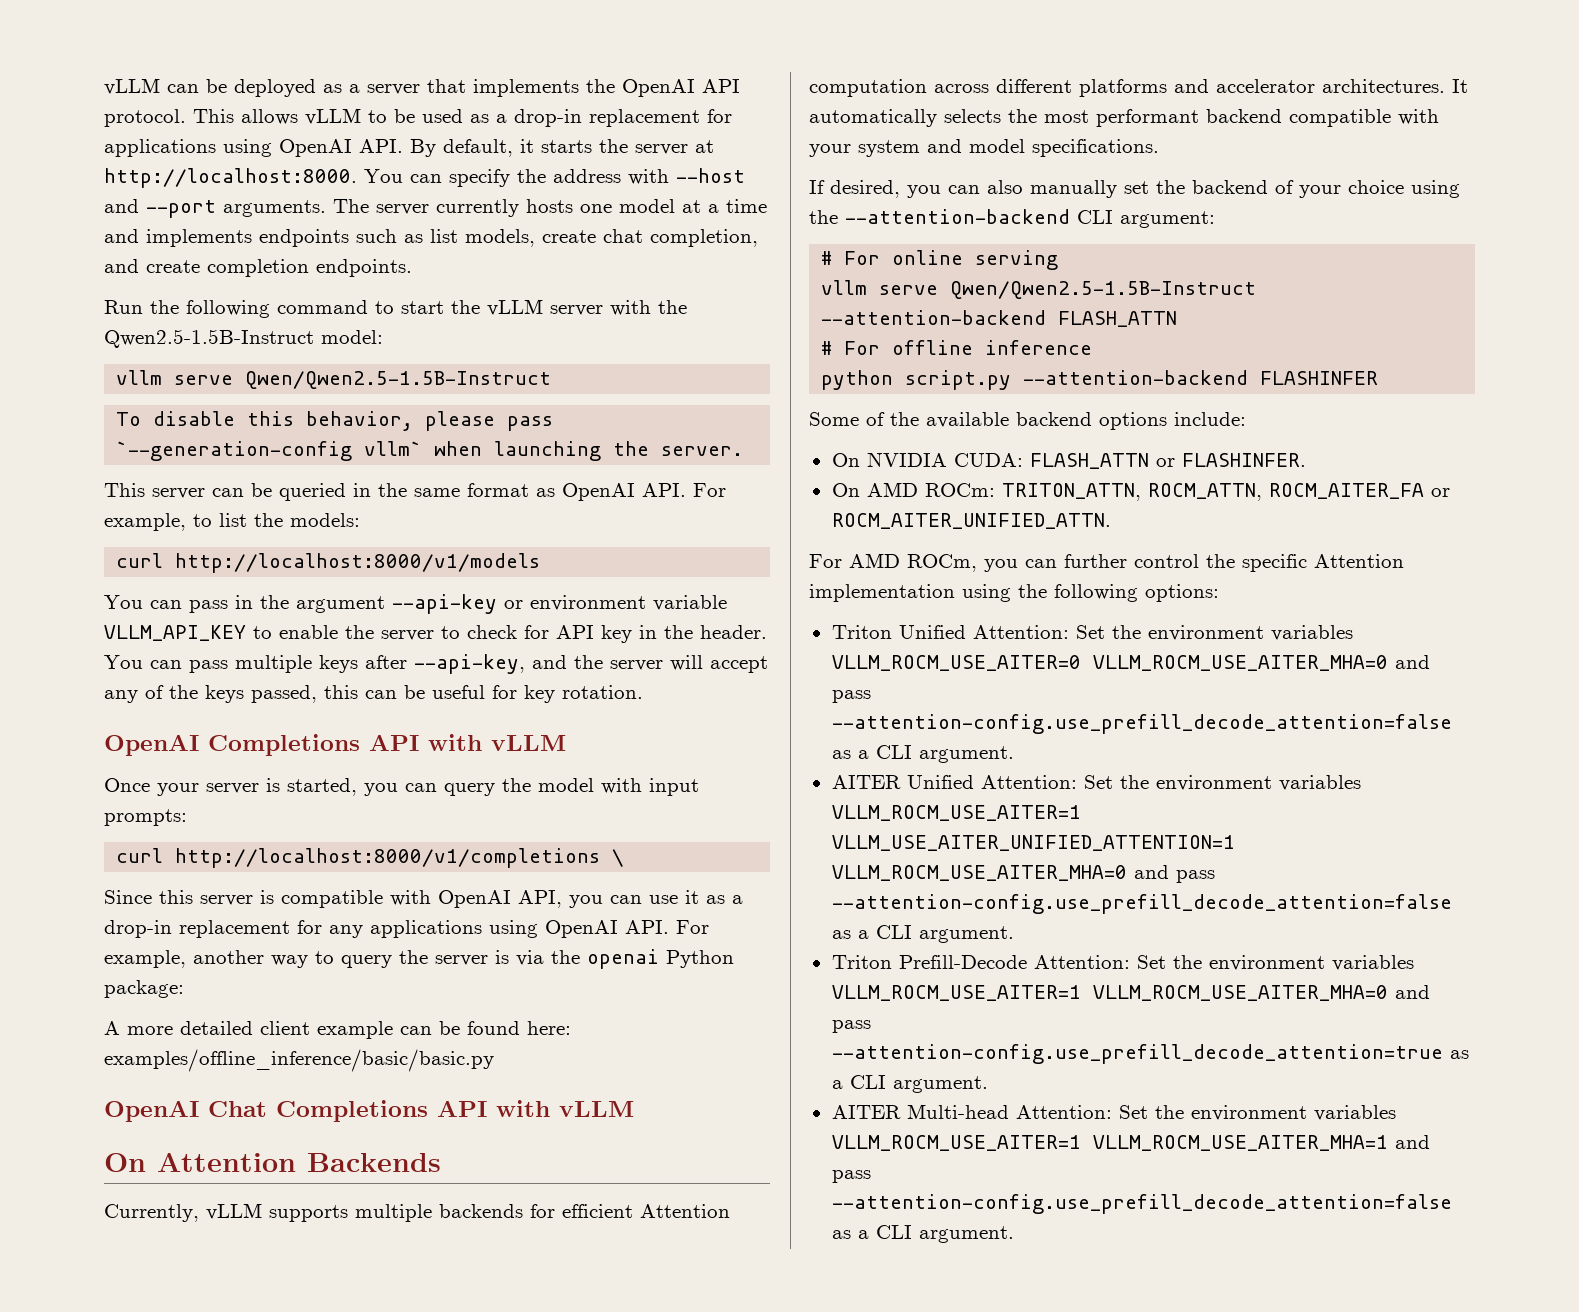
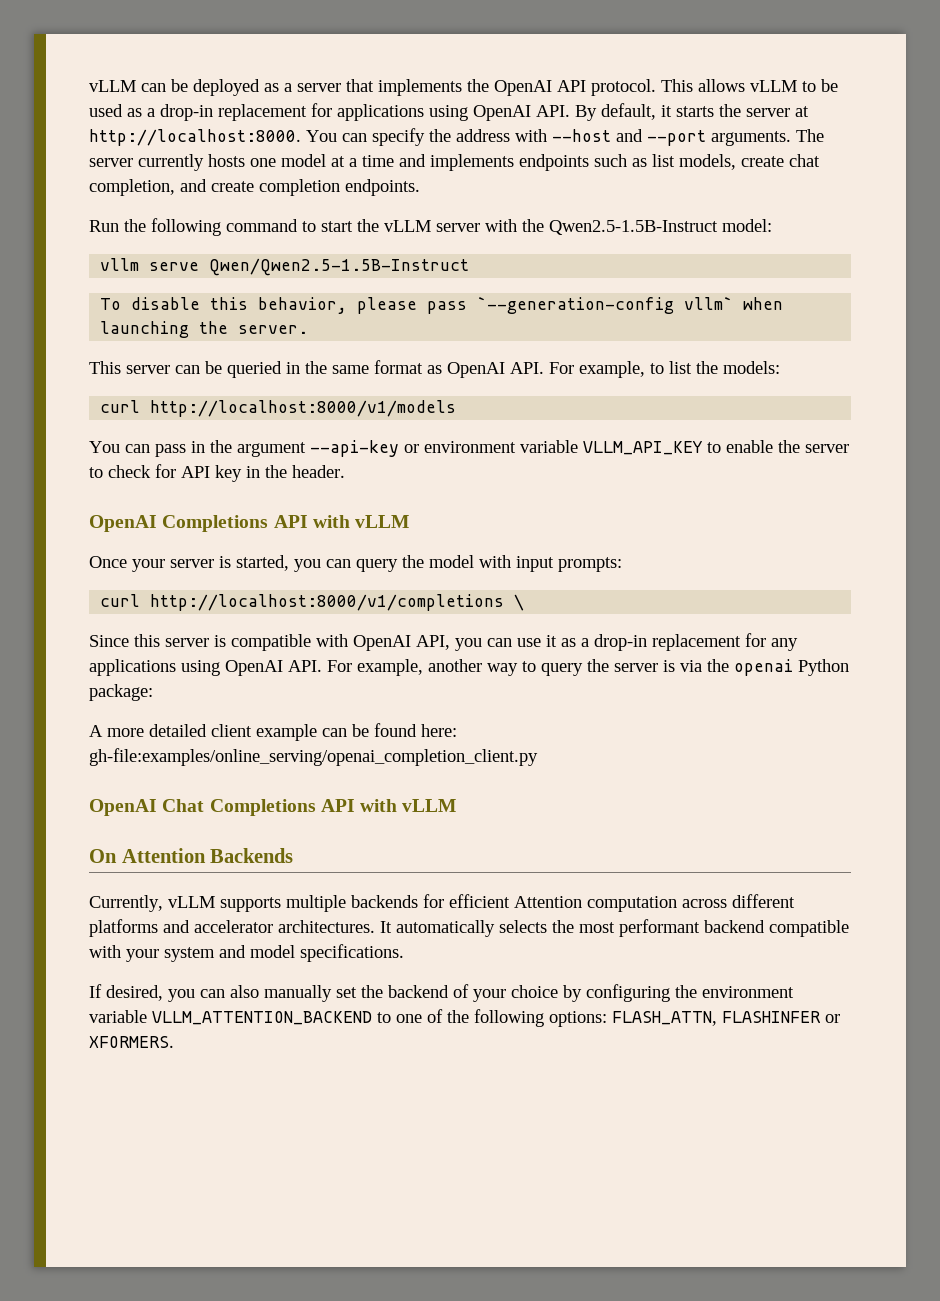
- You can pass multiple keys after --api-key, and the server will accept any of the keys passed, this can be useful for key rotation.
- A more detailed client example can be found here: examples/offline_inference/basic/basic.py
+ A more detailed client example can be found here: gh-file:examples/online_serving/openai_completion_client.py
- If desired, you can also manually set the backend of your choice using the --attention-backend CLI argument:
- # For online serving
- vllm serve Qwen/Qwen2.5-1.5B-Instruct --attention-backend FLASH_ATTN
- # For offline inference
- python script.py --attention-backend FLASHINFER
- Some of the available backend options include:
- On NVIDIA CUDA: FLASH_ATTN or FLASHINFER.
- On AMD ROCm: TRITON_ATTN, ROCM_ATTN, ROCM_AITER_FA or ROCM_AITER_UNIFIED_ATTN.
- For AMD ROCm, you can further control the specific Attention implementation using the following options:
- Triton Unified Attention: Set the environment variables VLLM_ROCM_USE_AITER=0 VLLM_ROCM_USE_AITER_MHA=0 and pass --attention-config.use_prefill_decode_attention=false as a CLI argument.
- AITER Unified Attention: Set the environment variables VLLM_ROCM_USE_AITER=1 VLLM_USE_AITER_UNIFIED_ATTENTION=1 VLLM_ROCM_USE_AITER_MHA=0 and pass --attention-config.use_prefill_decode_attention=false as a CLI argument.
- Triton Prefill-Decode Attention: Set the environment variables VLLM_ROCM_USE_AITER=1 VLLM_ROCM_USE_AITER_MHA=0 and pass --attention-config.use_prefill_decode_attention=true as a CLI argument.
- AITER Multi-head Attention: Set the environment variables VLLM_ROCM_USE_AITER=1 VLLM_ROCM_USE_AITER_MHA=1 and pass --attention-config.use_prefill_decode_attention=false as a CLI argument.
+ If desired, you can also manually set the backend of your choice by configuring the environment variable VLLM_ATTENTION_BACKEND to one of the following options: FLASH_ATTN, FLASHINFER or XFORMERS.

